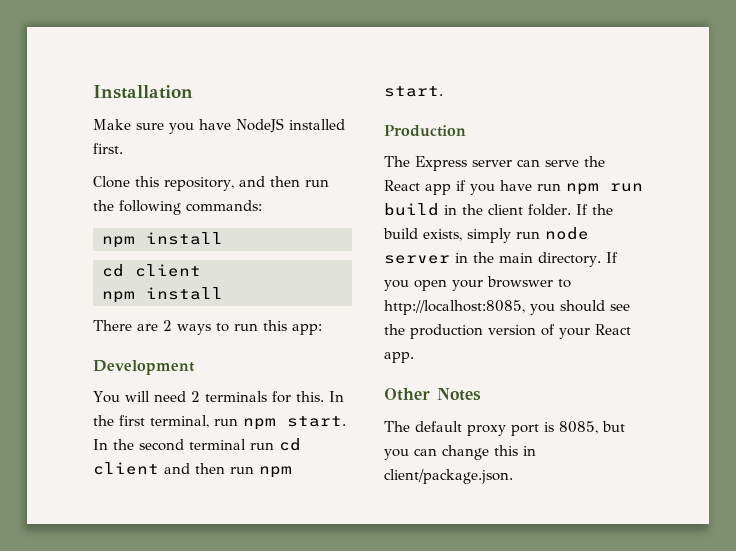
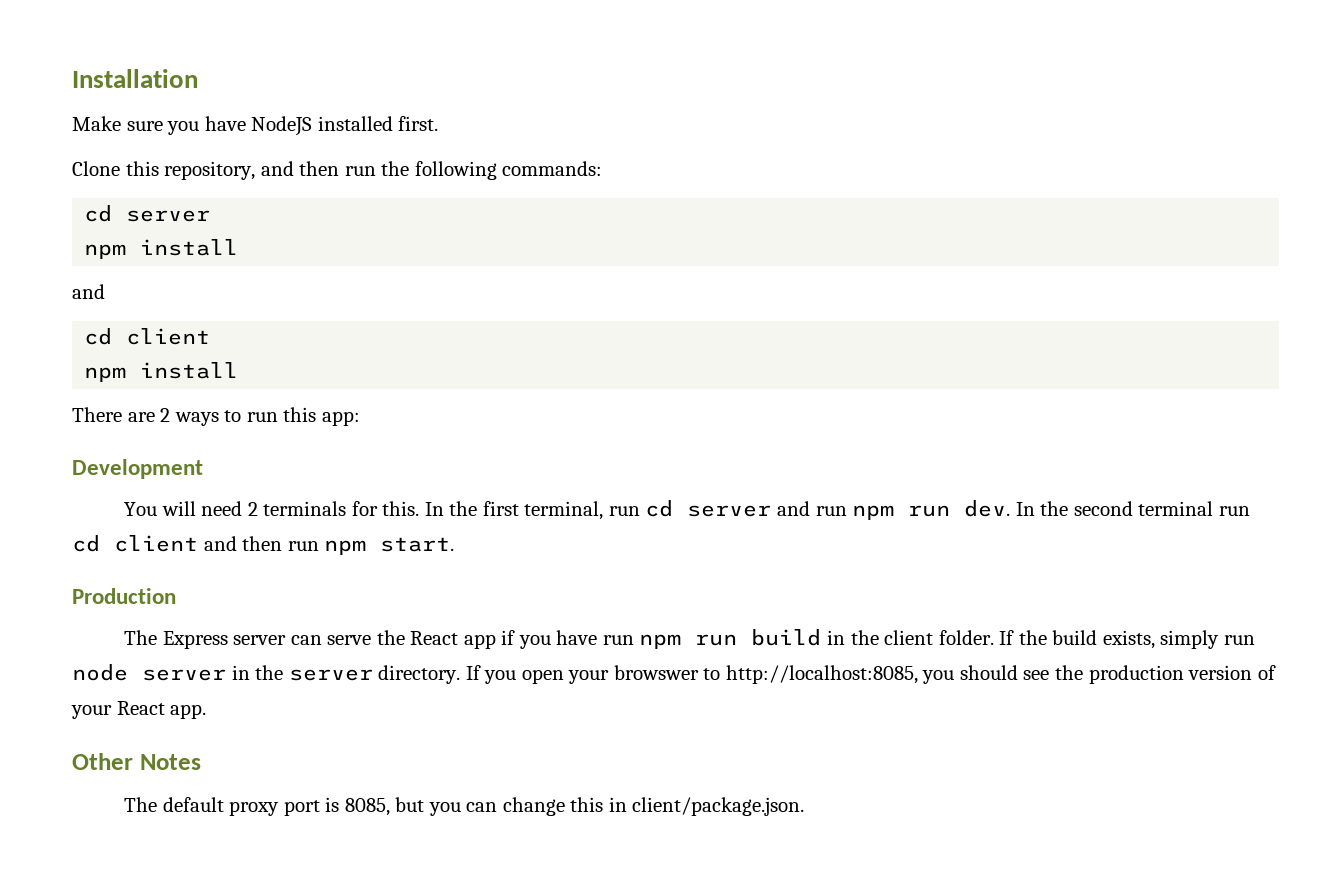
  Clone this repository, and then run the following commands:
+ cd server
  npm install
+ and
- In the first terminal, run npm start.
+ In the first terminal, run cd server and run npm run dev.
- If the build exists, simply run node server in the main directory.
+ If the build exists, simply run node server in the server directory.

